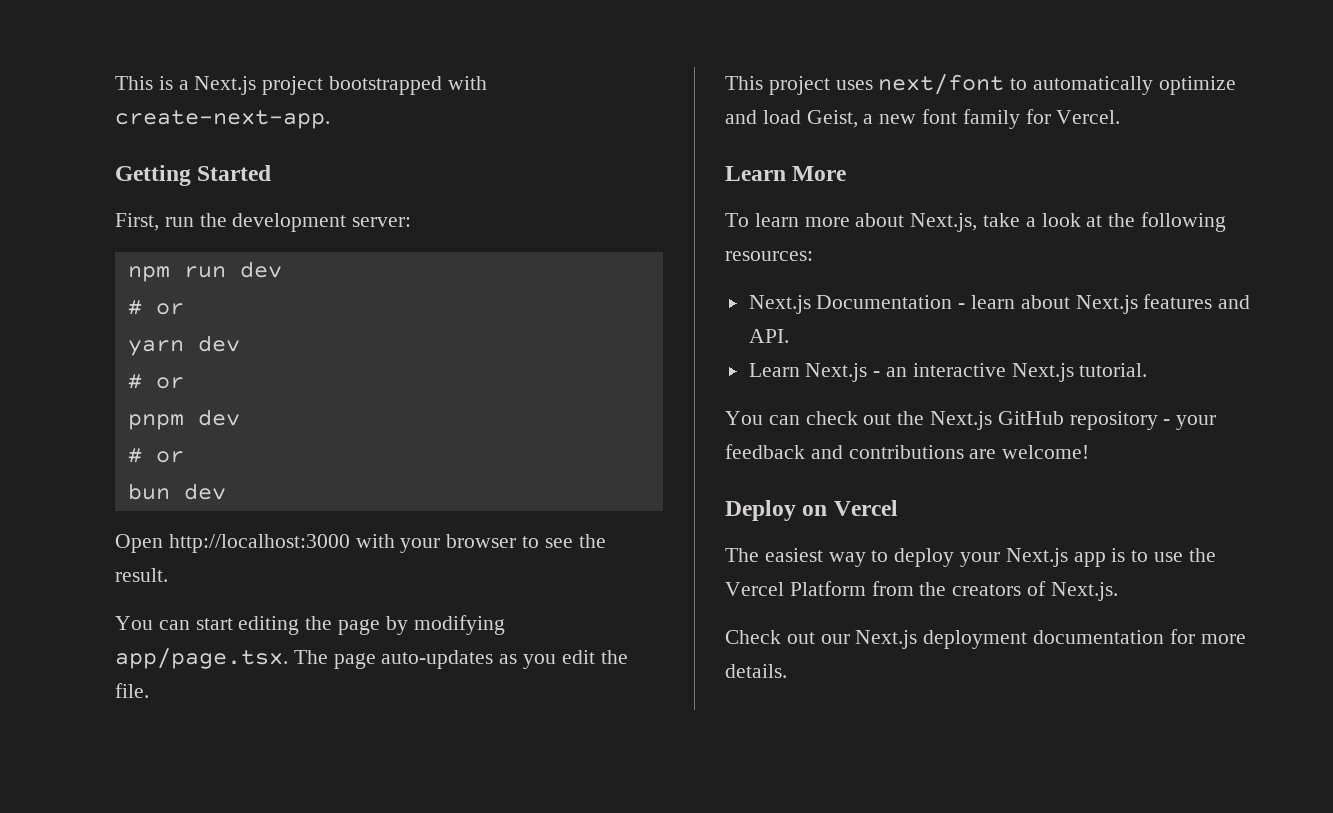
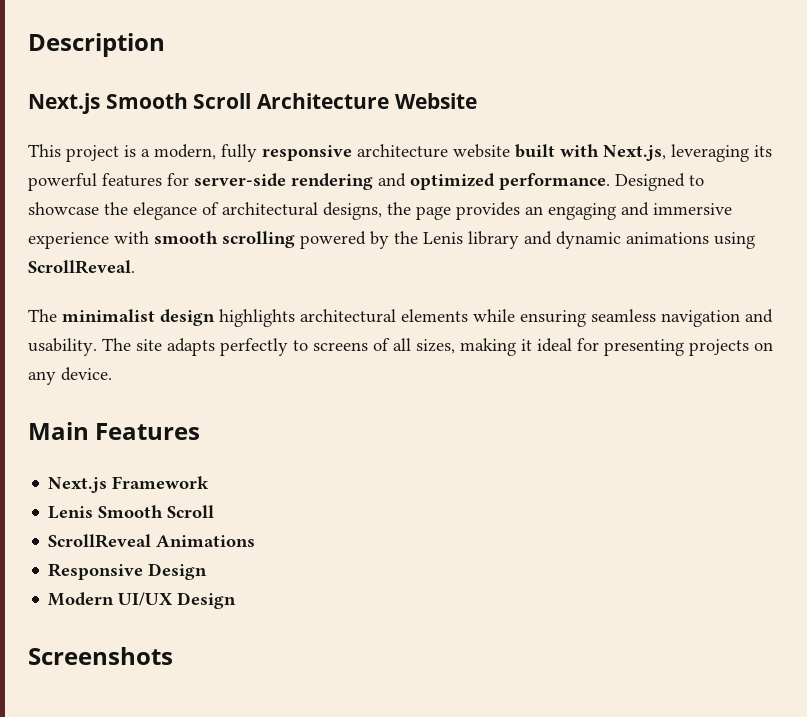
- This is a Next.js project bootstrapped with create-next-app.
- Getting Started
- First, run the development server:
- npm run dev
- # or
- yarn dev
- # or
- pnpm dev
- # or
- bun dev
- Open http://localhost:3000 with your browser to see the result.
- You can start editing the page by modifying app/page.tsx. The page auto-updates as you edit the file.
- This project uses next/font to automatically optimize and load Geist, a new font family for Vercel.
- Learn More
- To learn more about Next.js, take a look at the following resources:
- Next.js Documentation - learn about Next.js features and API.
- Learn Next.js - an interactive Next.js tutorial.
- You can check out the Next.js GitHub repository - your feedback and contributions are welcome!
- Deploy on Vercel
- The easiest way to deploy your Next.js app is to use the Vercel Platform from the creators of Next.js.
- Check out our Next.js deployment documentation for more details.
+ Description
+ Next.js Smooth Scroll Architecture Website
+ This project is a modern, fully responsive architecture website built with Next.js, leveraging its powerful features for server-side rendering and optimized performance. Designed to showcase the elegance of architectural designs, the page provides an engaging and immersive experience with smooth scrolling powered by the Lenis library and dynamic animations using ScrollReveal.
+ The minimalist design highlights architectural elements while ensuring seamless navigation and usability. The site adapts perfectly to screens of all sizes, making it ideal for presenting projects on any device.
+ Main Features
+ Next.js Framework
+ Lenis Smooth Scroll
+ ScrollReveal Animations
+ Responsive Design
+ Modern UI/UX Design
+ Screenshots

